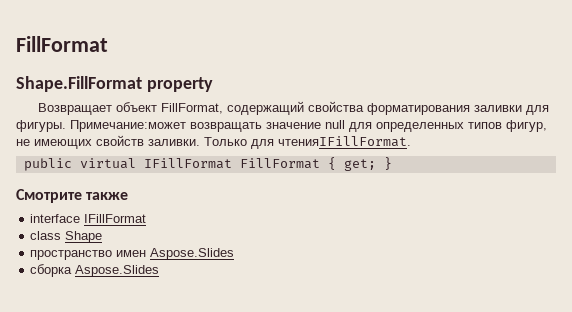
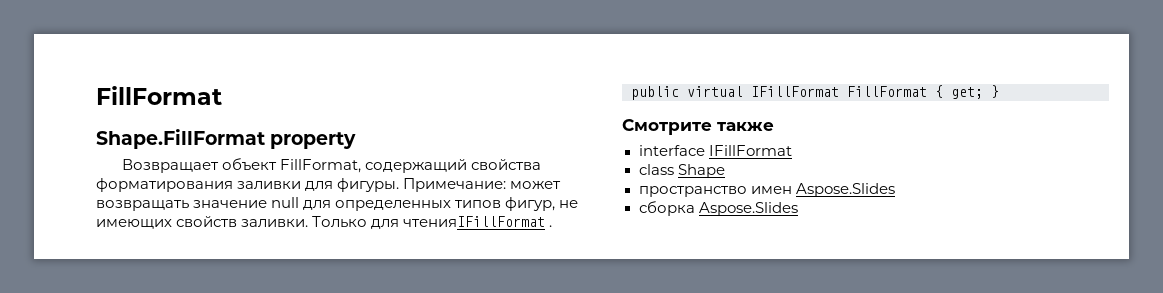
- Примечание:может возвращать значение null для определенных типов фигур, не имеющих свойств заливки.
+ Примечание: может возвращать значение null для определенных типов фигур, не имеющих свойств заливки.
- Только для чтенияIFillFormat.
+ Только для чтенияIFillFormat .

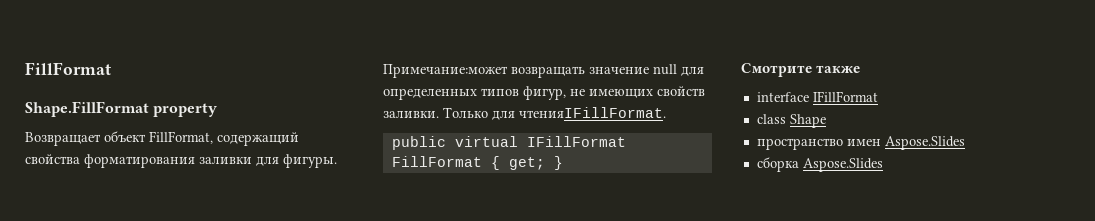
- Примечание: может возвращать значение null для определенных типов фигур, не имеющих свойств заливки.
+ Примечание:может возвращать значение null для определенных типов фигур, не имеющих свойств заливки.
- Только для чтенияIFillFormat .
+ Только для чтенияIFillFormat.

